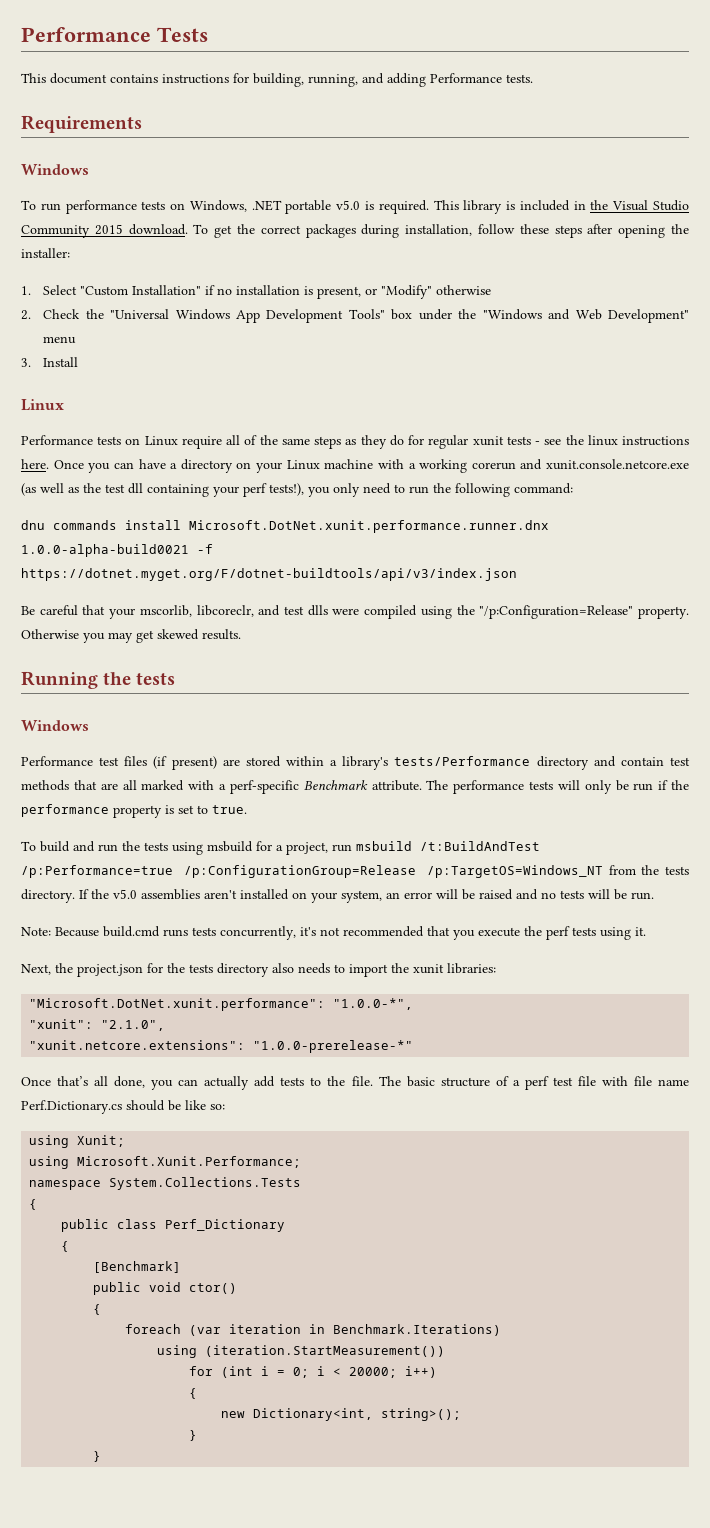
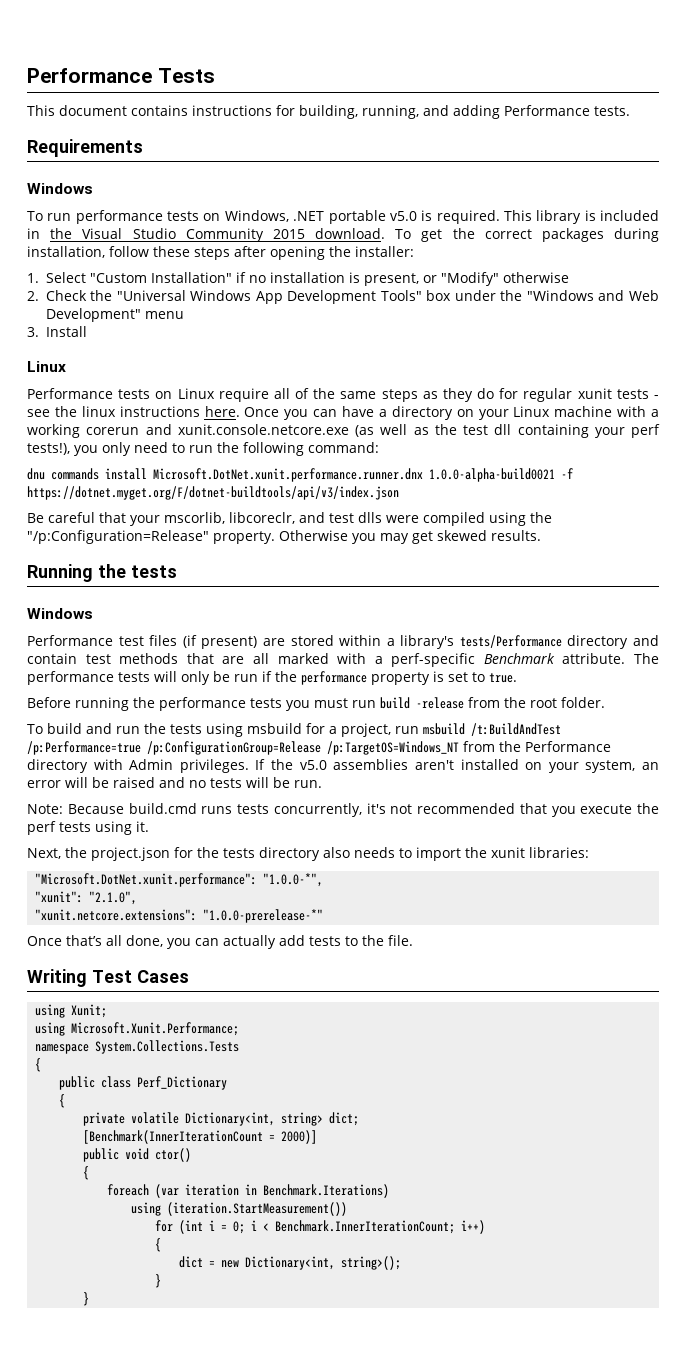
+ Before running the performance tests you must run build -release from the root folder.
- To build and run the tests using msbuild for a project, run msbuild /t:BuildAndTest /p:Performance=true /p:ConfigurationGroup=Release /p:TargetOS=Windows_NT from the tests directory.
+ To build and run the tests using msbuild for a project, run msbuild /t:BuildAndTest /p:Performance=true /p:ConfigurationGroup=Release /p:TargetOS=Windows_NT from the Performance directory with Admin privileges.
- Once that’s all done, you can actually add tests to the file. The basic structure of a perf test file with file name Perf.Dictionary.cs should be like so:
+ Once that’s all done, you can actually add tests to the file.
+ Writing Test Cases
- [Benchmark]
+ private volatile Dictionary<int, string> dict;
+ [Benchmark(InnerIterationCount = 2000)]
- for (int i = 0; i < 20000; i++)
+ for (int i = 0; i < Benchmark.InnerIterationCount; i++)
- new Dictionary<int, string>();
+ dict = new Dictionary<int, string>();

